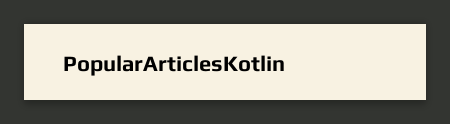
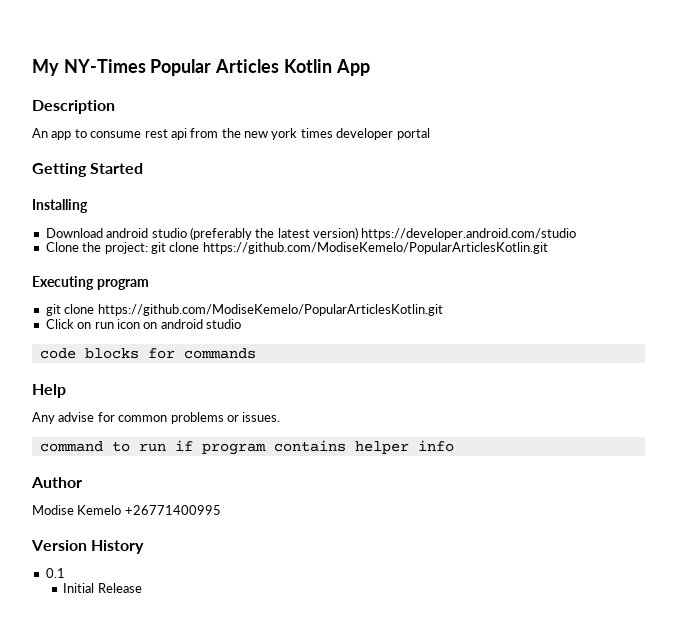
- PopularArticlesKotlin
+ My NY-Times Popular Articles Kotlin App
+ Description
+ An app to consume rest api from the new york times developer portal
+ Getting Started
+ Installing
+ Download android studio (preferably the latest version) https://developer.android.com/studio
+ Clone the project: git clone https://github.com/ModiseKemelo/PopularArticlesKotlin.git
+ Executing program
+ git clone https://github.com/ModiseKemelo/PopularArticlesKotlin.git
+ Click on run icon on android studio
+ code blocks for commands
+ Help
+ Any advise for common problems or issues.
+ command to run if program contains helper info
+ Author
+ Modise Kemelo +26771400995
+ Version History
+ 0.1
+ Initial Release

